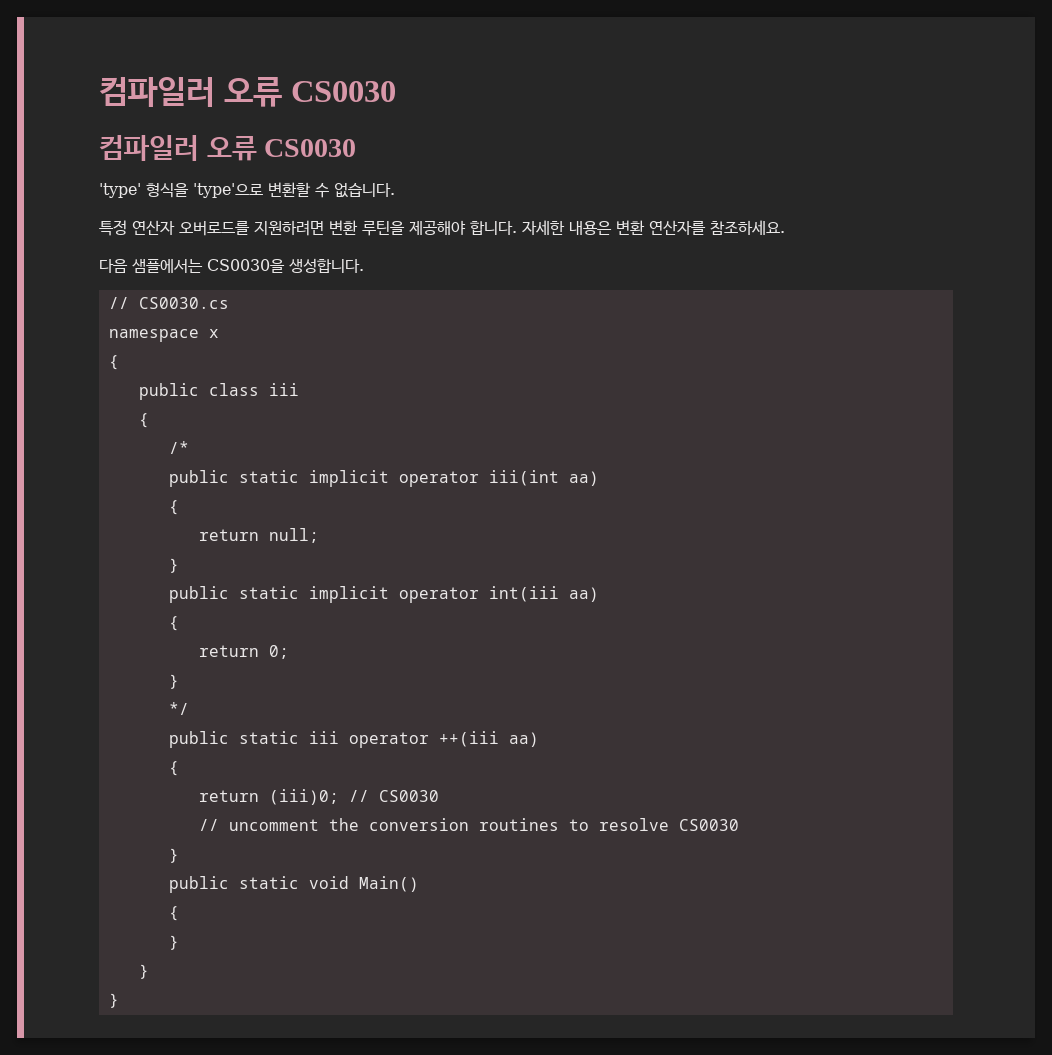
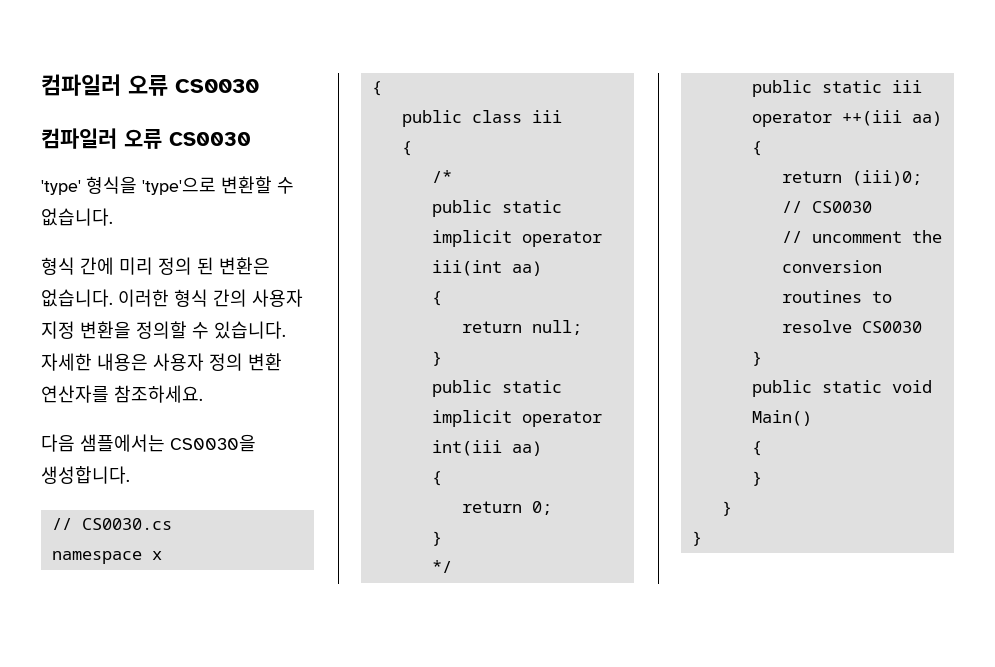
- 특정 연산자 오버로드를 지원하려면 변환 루틴을 제공해야 합니다. 자세한 내용은 변환 연산자를 참조하세요.
+ 형식 간에 미리 정의 된 변환은 없습니다. 이러한 형식 간의 사용자 지정 변환을 정의할 수 있습니다. 자세한 내용은 사용자 정의 변환 연산자를 참조하세요.

